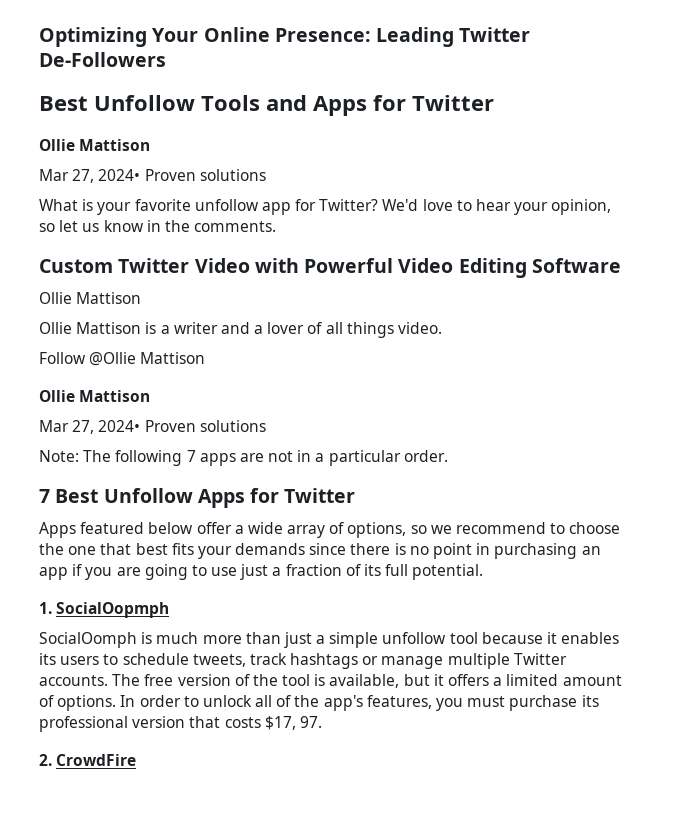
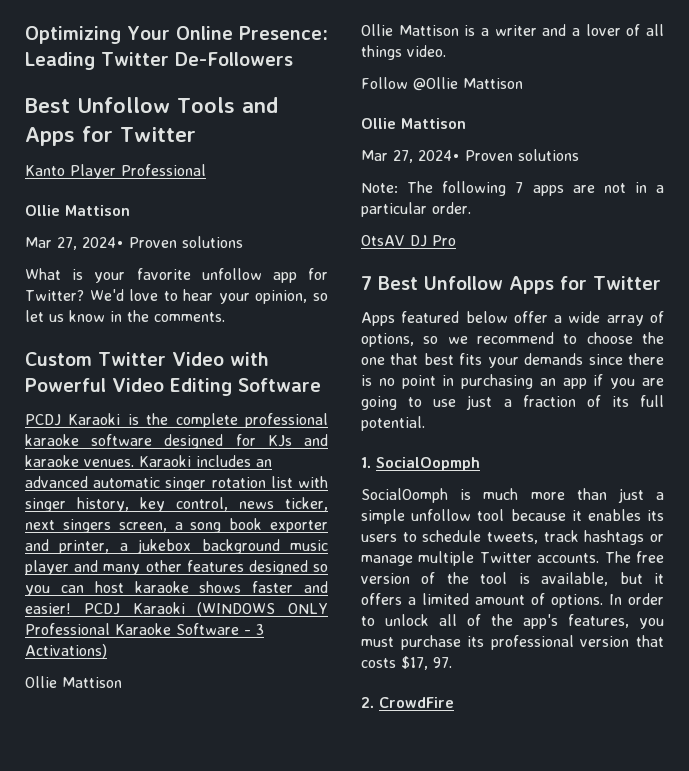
+ Kanto Player Professional
+ PCDJ Karaoki is the complete professional karaoke software designed for KJs and karaoke venues. Karaoki includes an advanced automatic singer rotation list with singer history, key control, news ticker, next singers screen, a song book exporter and printer, a jukebox background music player and many other features designed so you can host karaoke shows faster and easier! PCDJ Karaoki (WINDOWS ONLY Professional Karaoke Software - 3 Activations)
+ OtsAV DJ Pro

